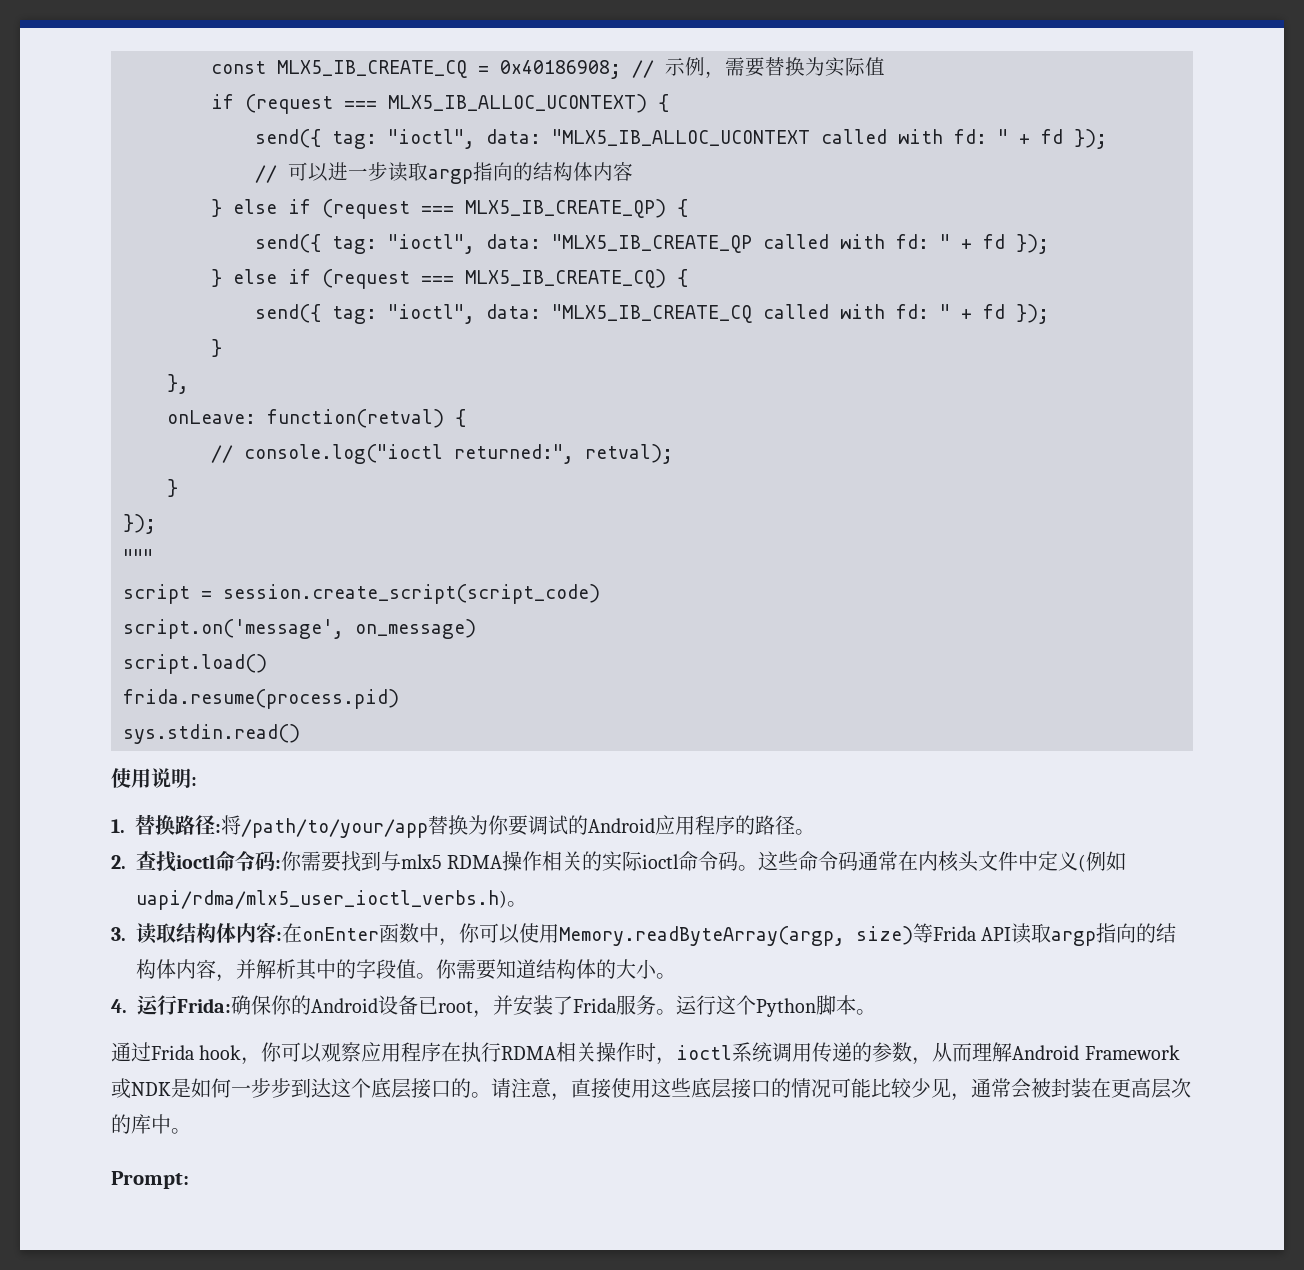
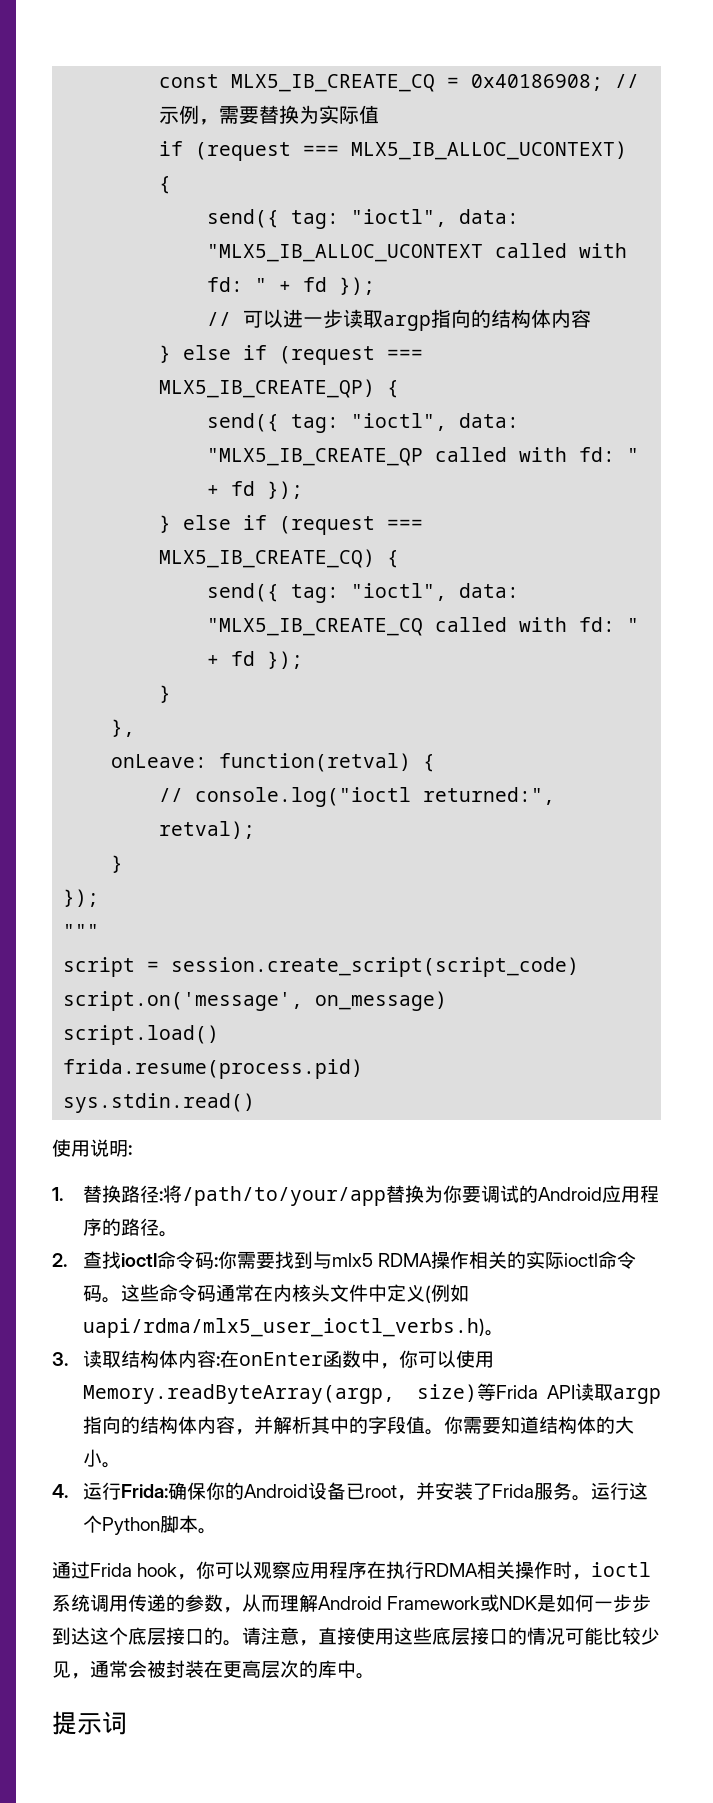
- Prompt:
+ 提示词

